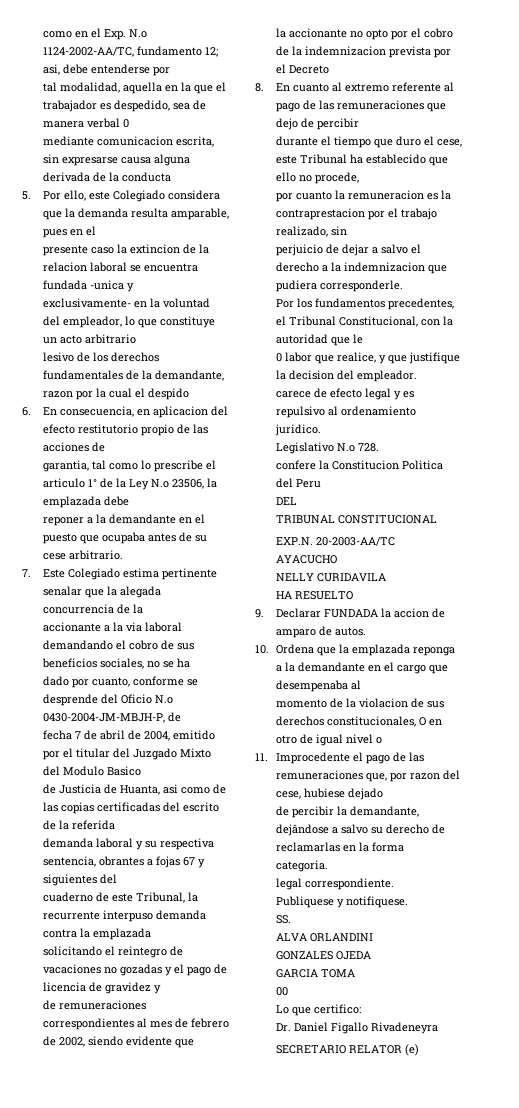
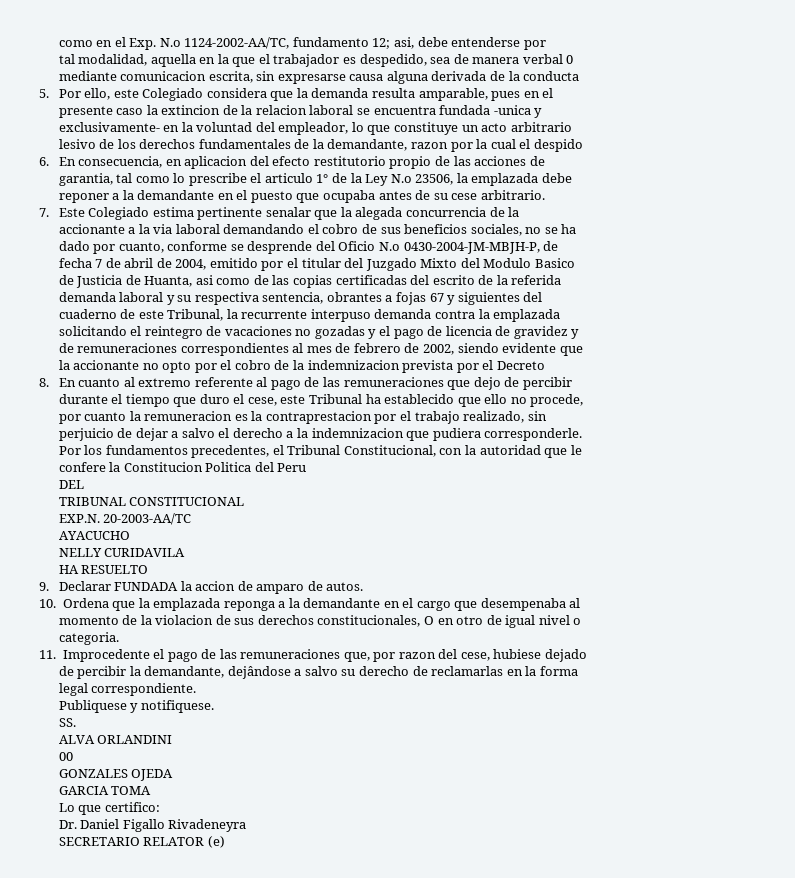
- 0 labor que realice, y que justifique la decision del empleador.
- carece de efecto legal y es repulsivo al ordenamiento juridico.
- Legislativo N.o 728.
+ categoria.
- categoria.
+ 00
- 00

